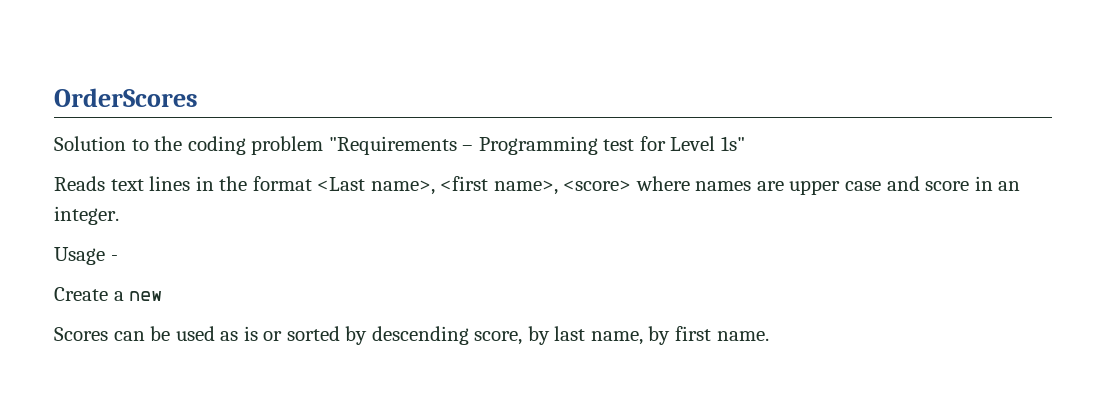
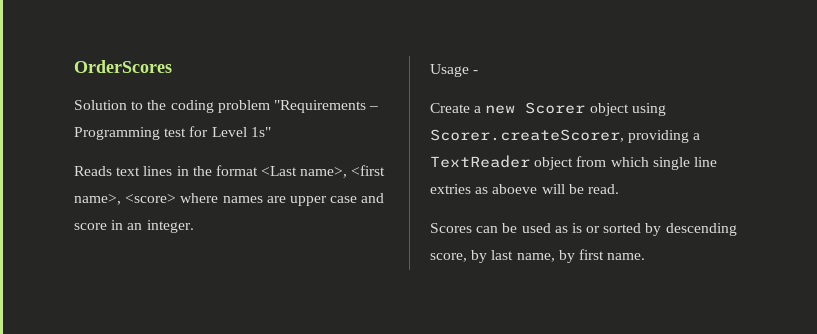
- Create a new
+ Create a new Scorer object using Scorer.createScorer, providing a TextReader object from which single line extries as aboeve will be read.

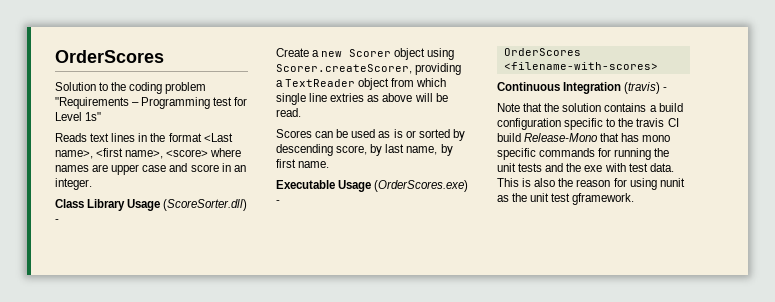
- Usage -
+ Class Library Usage (ScoreSorter.dll) -
- Create a new Scorer object using Scorer.createScorer, providing a TextReader object from which single line extries as aboeve will be read.
+ Create a new Scorer object using Scorer.createScorer, providing a TextReader object from which single line extries as above will be read.
+ Executable Usage (OrderScores.exe) -
+ OrderScores <filename-with-scores>
+ Continuous Integration (travis) -
+ Note that the solution contains a build configuration specific to the travis CI build Release-Mono that has mono specific commands for running the unit tests and the exe with test data. This is also the reason for using nunit as the unit test gframework.

